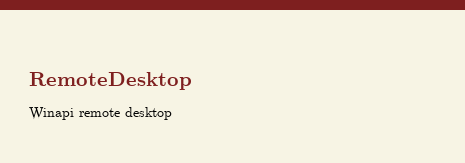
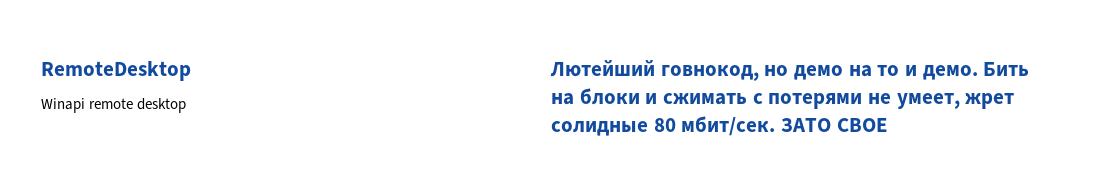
+ Лютейший говнокод, но демо на то и демо. Бить на блоки и сжимать с потерями не умеет, жрет солидные 80 мбит/сек. ЗАТО СВОЕ

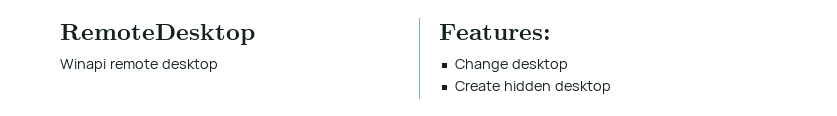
- Лютейший говнокод, но демо на то и демо. Бить на блоки и сжимать с потерями не умеет, жрет солидные 80 мбит/сек. ЗАТО СВОЕ
+ Features:
+ Change desktop
+ Create hidden desktop

